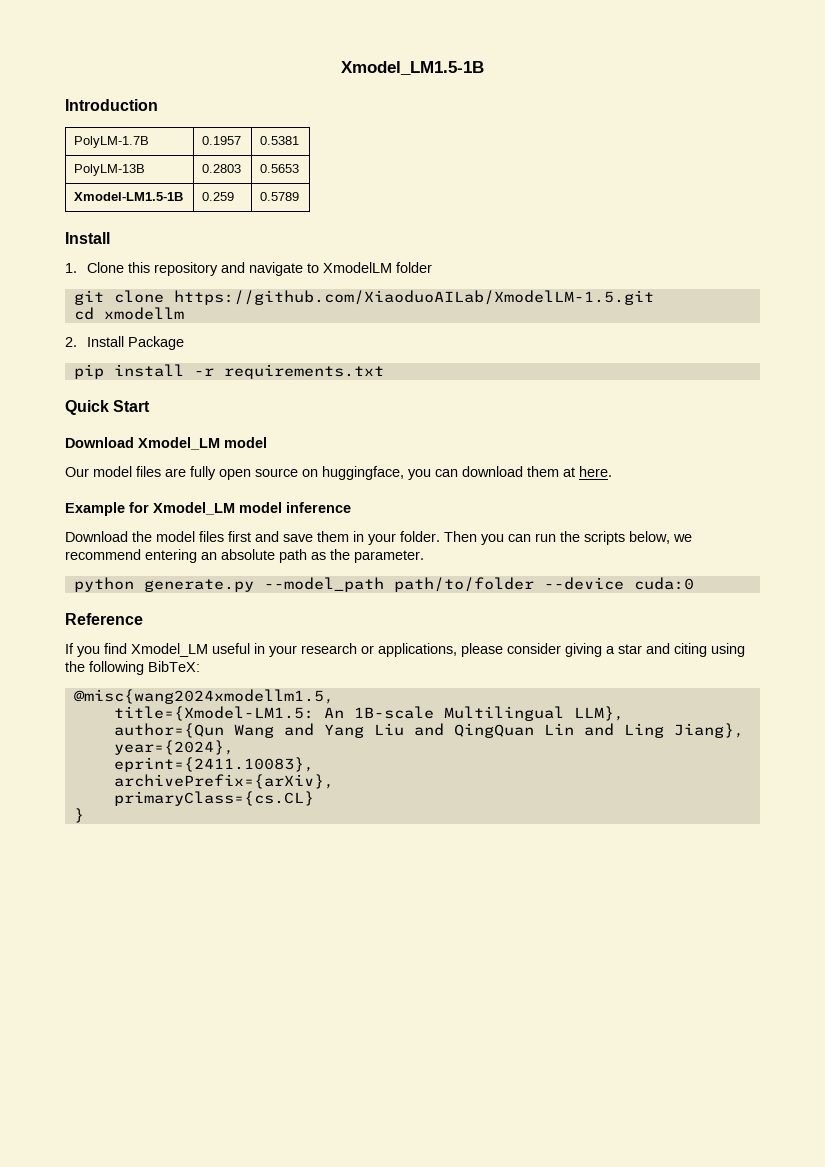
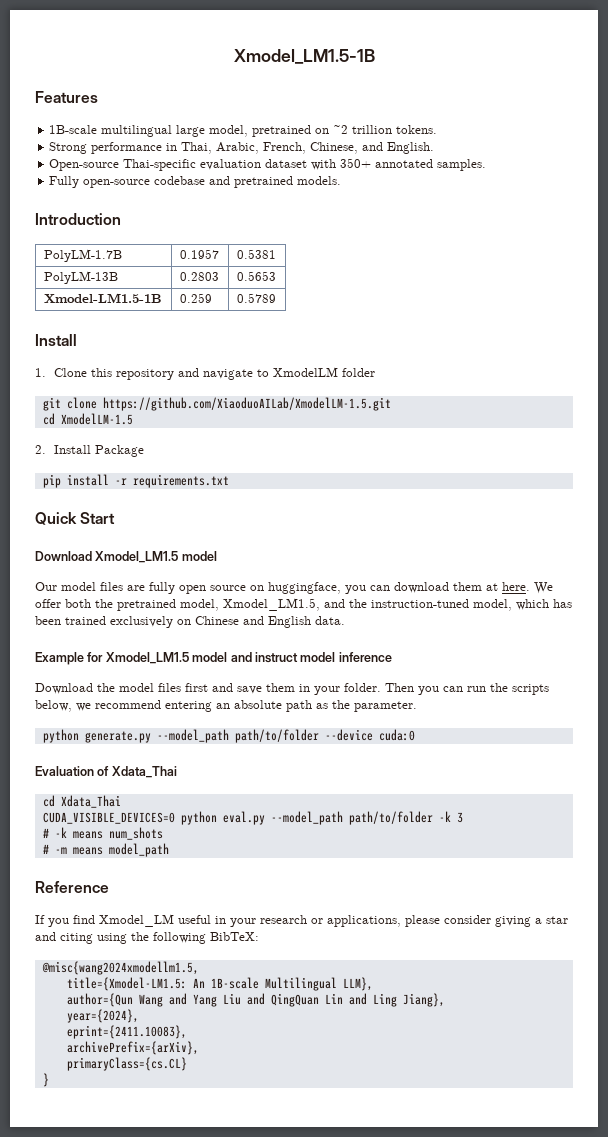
+ Features
+ 1B-scale multilingual large model, pretrained on ~2 trillion tokens.
+ Strong performance in Thai, Arabic, French, Chinese, and English.
+ Open-source Thai-specific evaluation dataset with 350+ annotated samples.
+ Fully open-source codebase and pretrained models.
- cd xmodellm
+ cd XmodelLM-1.5
- Download Xmodel_LM model
+ Download Xmodel_LM1.5 model
- Our model files are fully open source on huggingface, you can download them at here.
- Example for Xmodel_LM model inference
+ Our model files are fully open source on huggingface, you can download them at here. We offer both the pretrained model, Xmodel_LM1.5, and the instruction-tuned model, which has been trained exclusively on Chinese and English data.
+ Example for Xmodel_LM1.5 model and instruct model inference
+ Evaluation of Xdata_Thai
+ cd Xdata_Thai
+ CUDA_VISIBLE_DEVICES=0 python eval.py --model_path path/to/folder -k 3
+ # -k means num_shots
+ # -m means model_path

